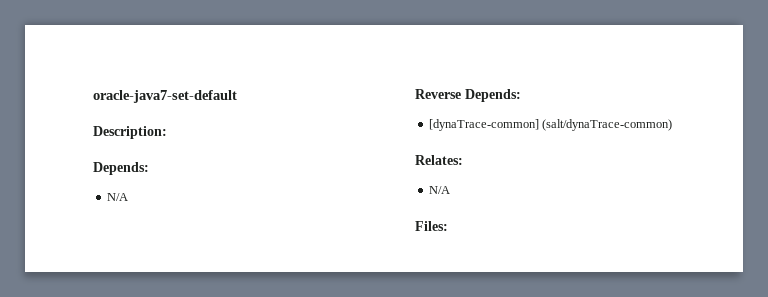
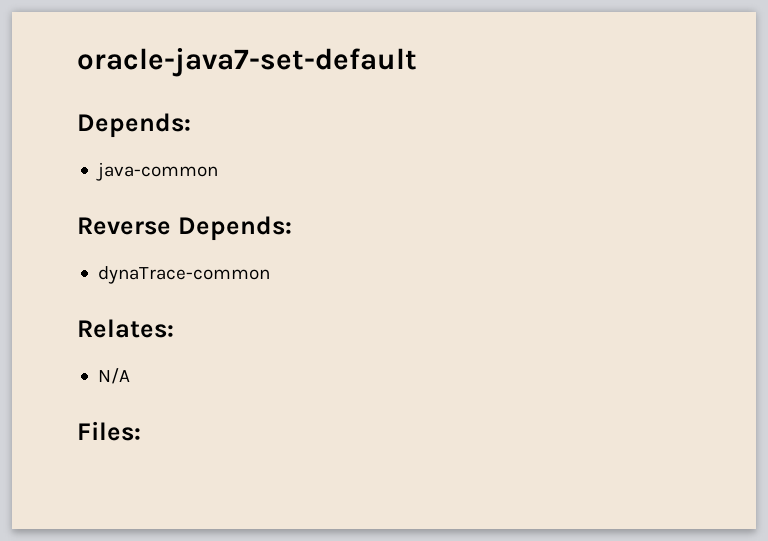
  oracle-java7-set-default
- Description:
  Depends:
- N/A
+ java-common
- [dynaTrace-common] (salt/dynaTrace-common)
+ dynaTrace-common

